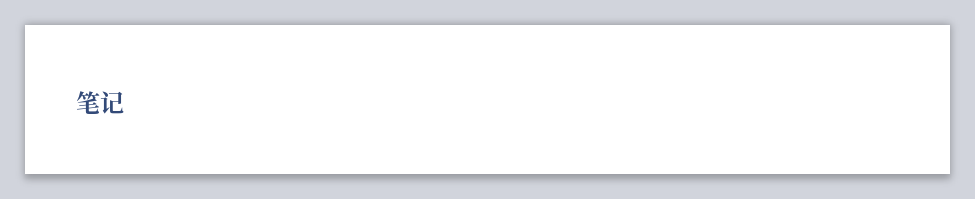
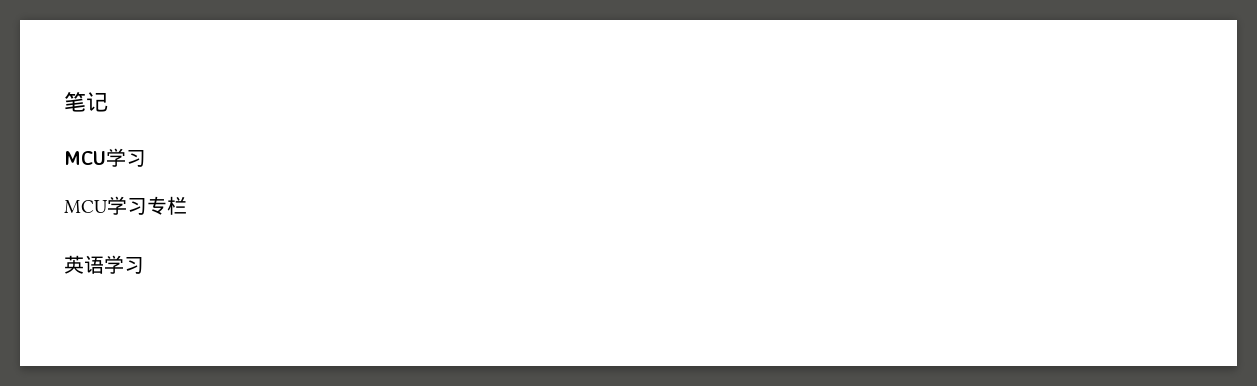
  笔记
+ MCU学习
+ MCU学习专栏
+ 英语学习

